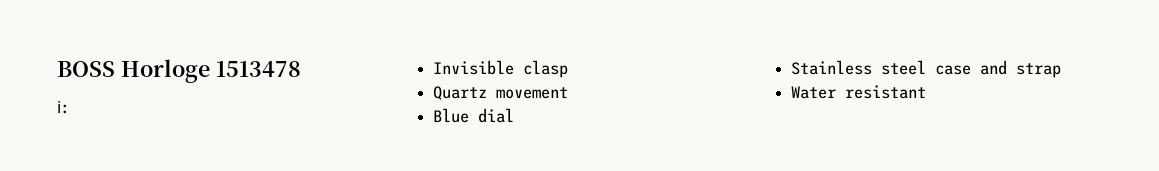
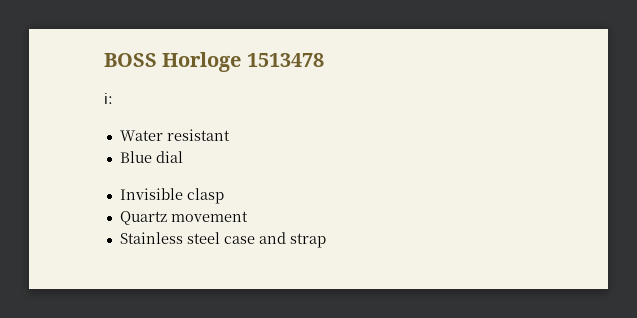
+ Water resistant
+ Blue dial
- Blue dial
- Water resistant

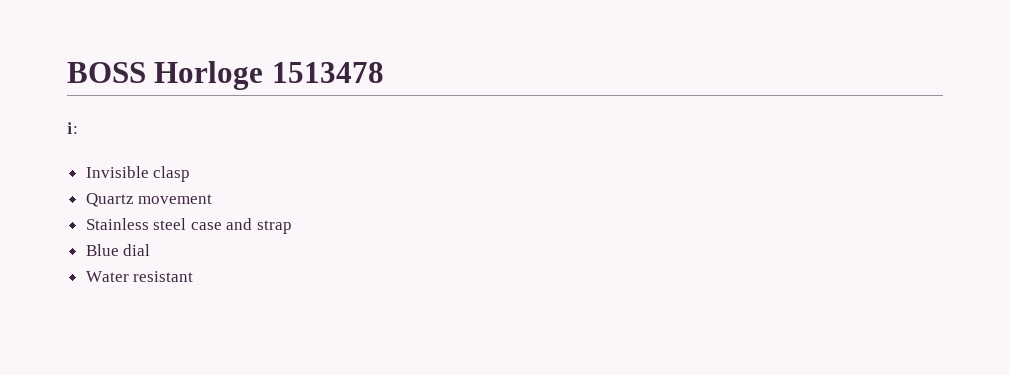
- Water resistant
- Blue dial
+ Blue dial
+ Water resistant

